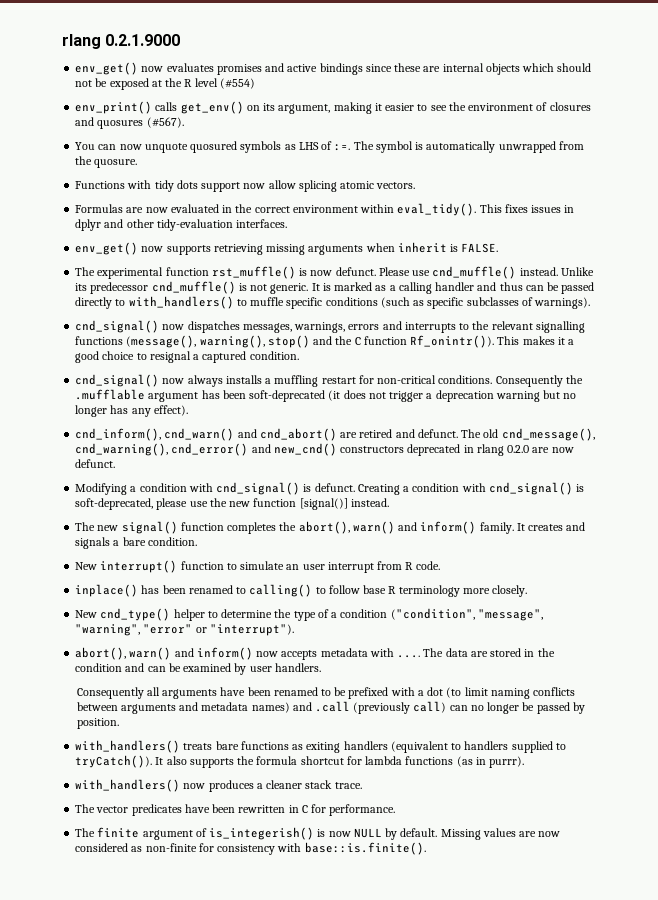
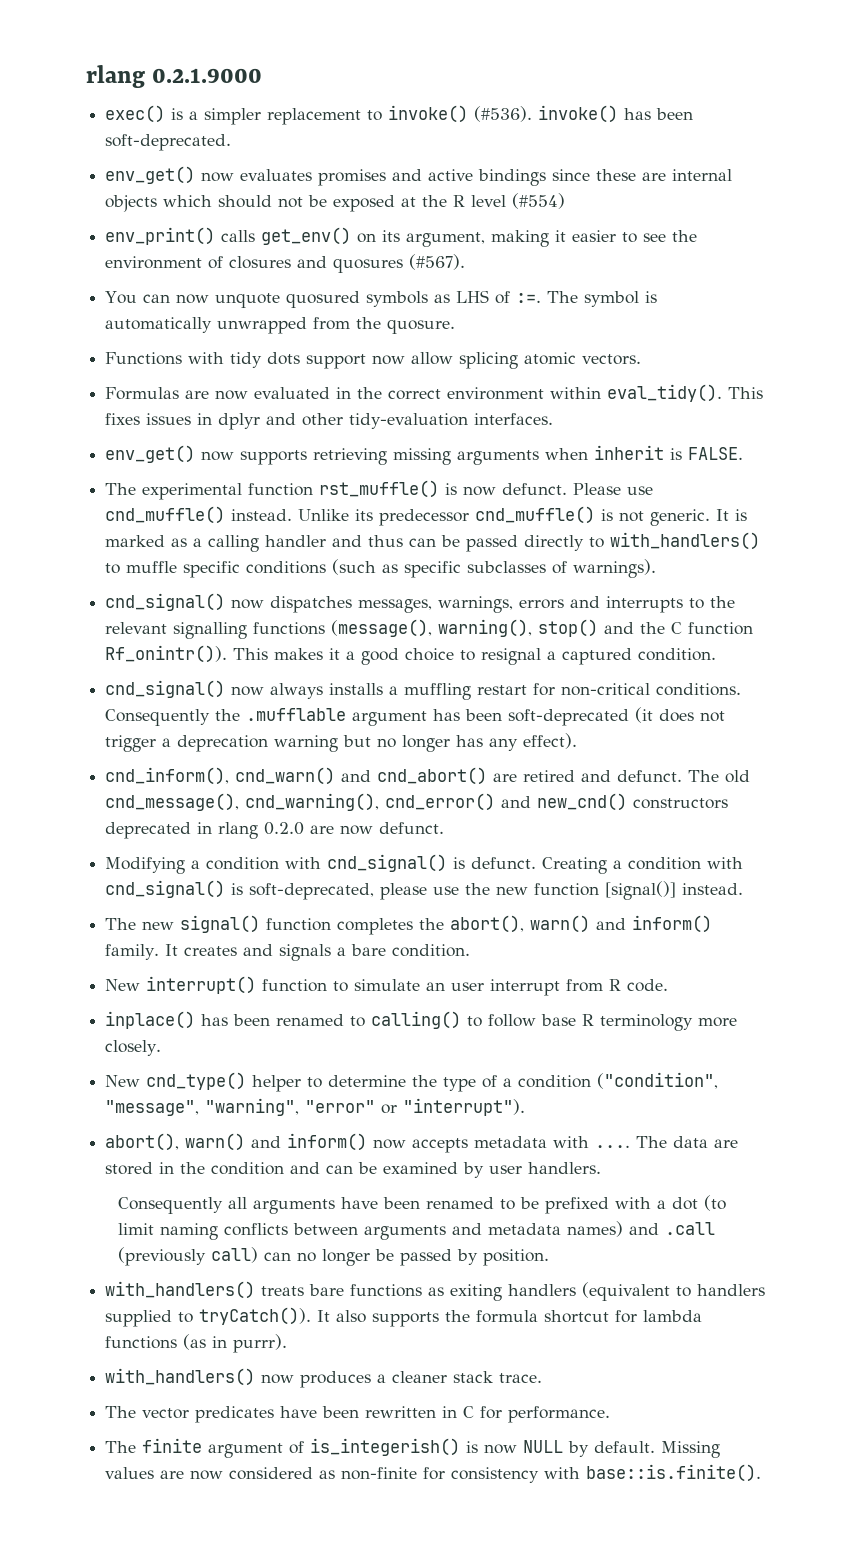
+ exec() is a simpler replacement to invoke() (#536). invoke() has been soft-deprecated.

